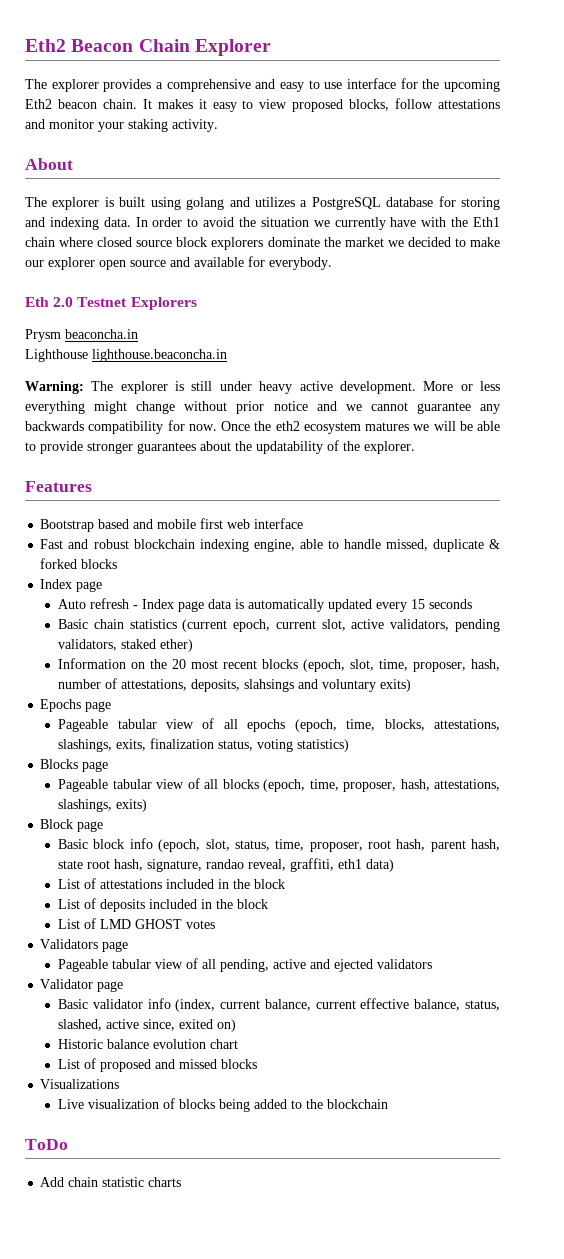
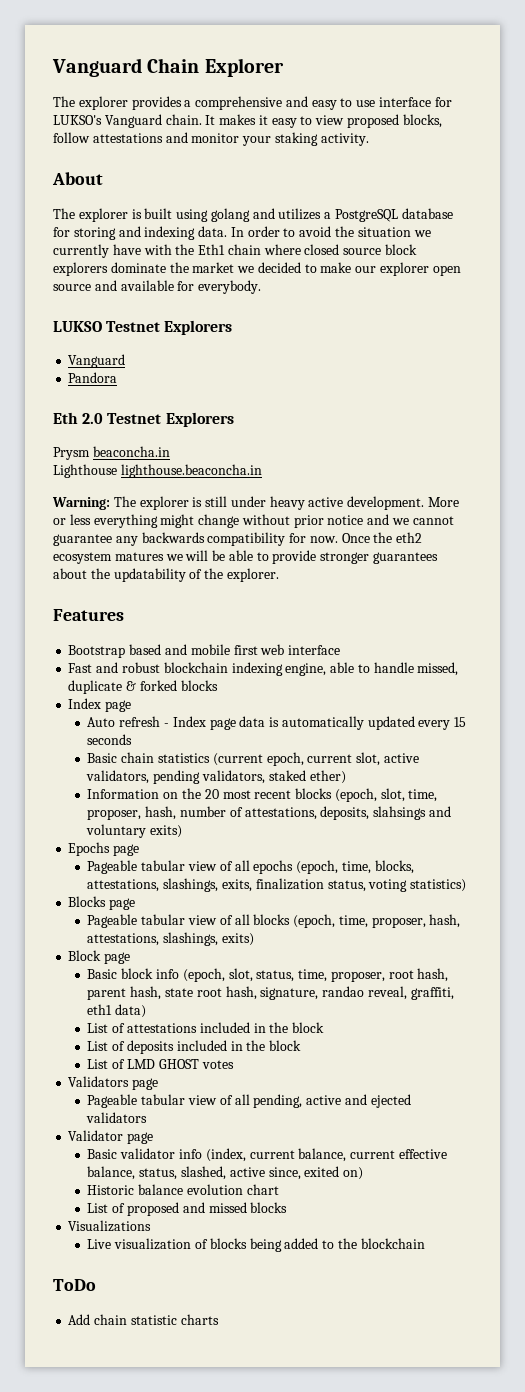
- Eth2 Beacon Chain Explorer
+ Vanguard Chain Explorer
- The explorer provides a comprehensive and easy to use interface for the upcoming Eth2 beacon chain.
+ The explorer provides a comprehensive and easy to use interface for LUKSO's Vanguard chain.
+ LUKSO Testnet Explorers
+ Vanguard
+ Pandora

